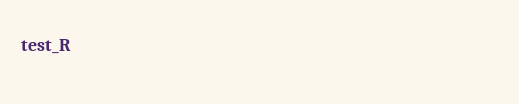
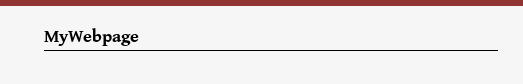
- test_R
+ MyWebpage

